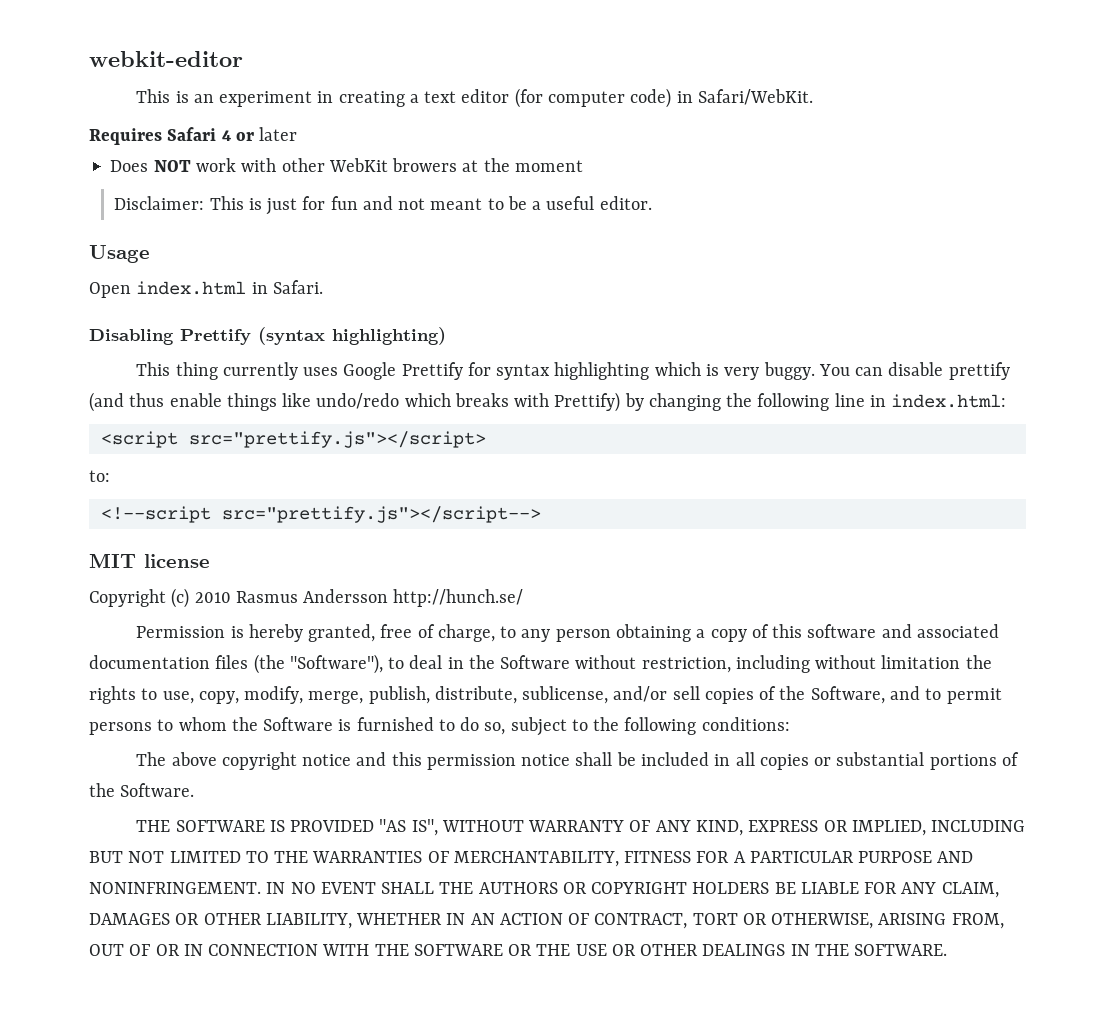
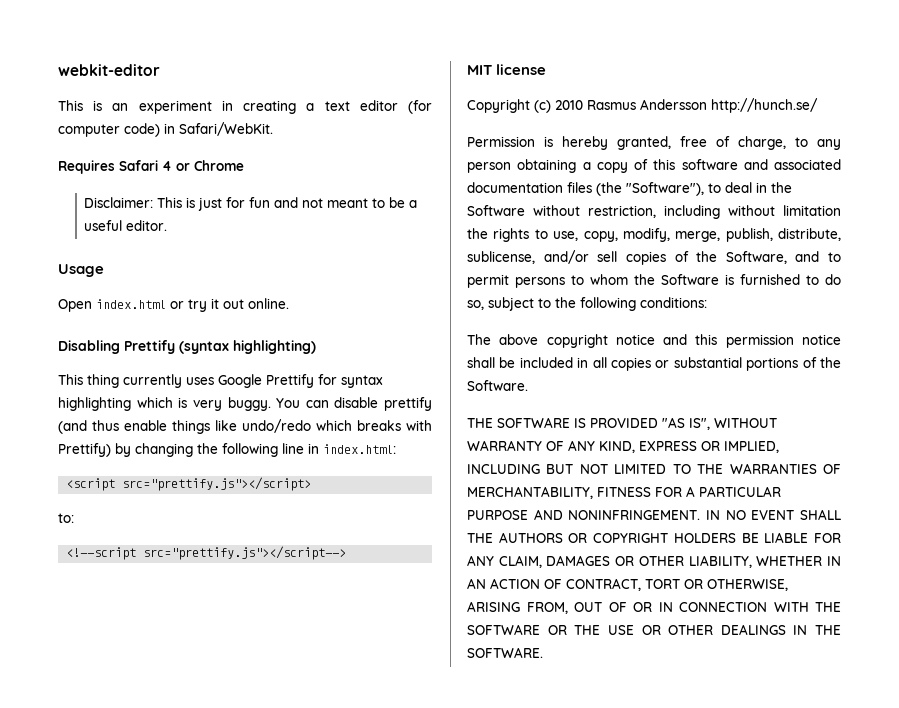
- Requires Safari 4 or later
- Does NOT work with other WebKit browers at the moment
+ Requires Safari 4 or Chrome
- Open index.html in Safari.
+ Open index.html or try it out online.

